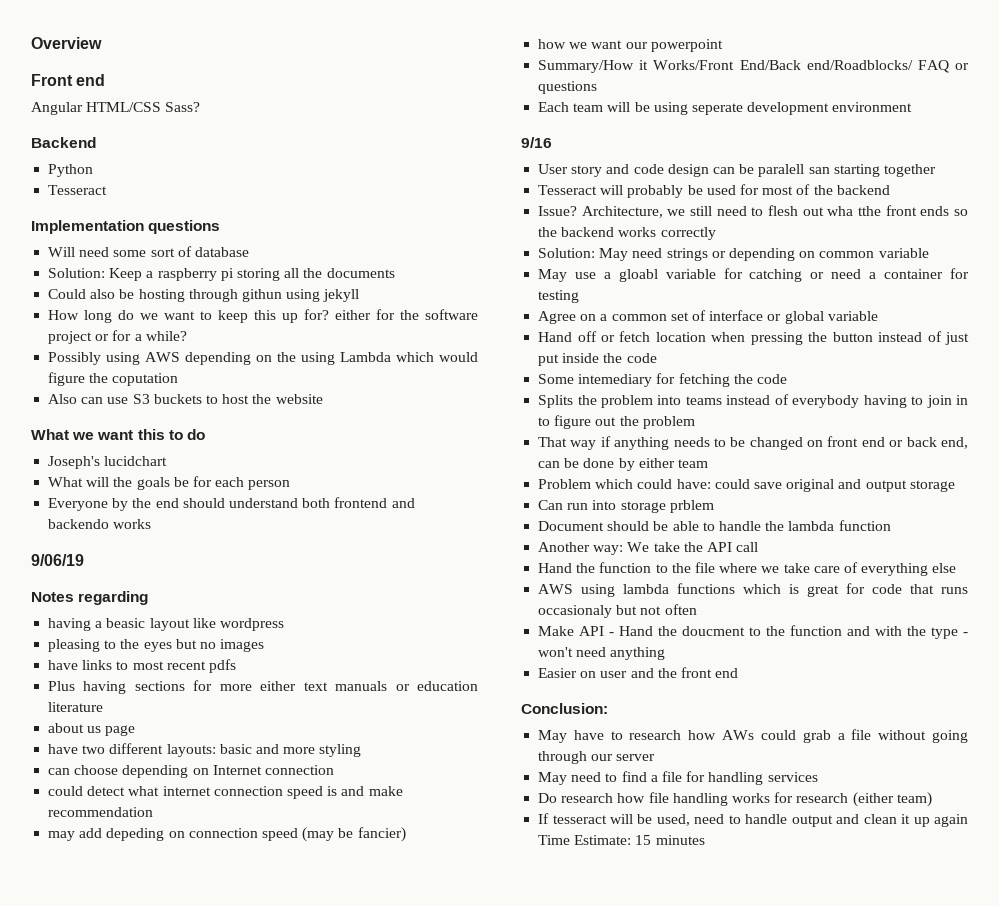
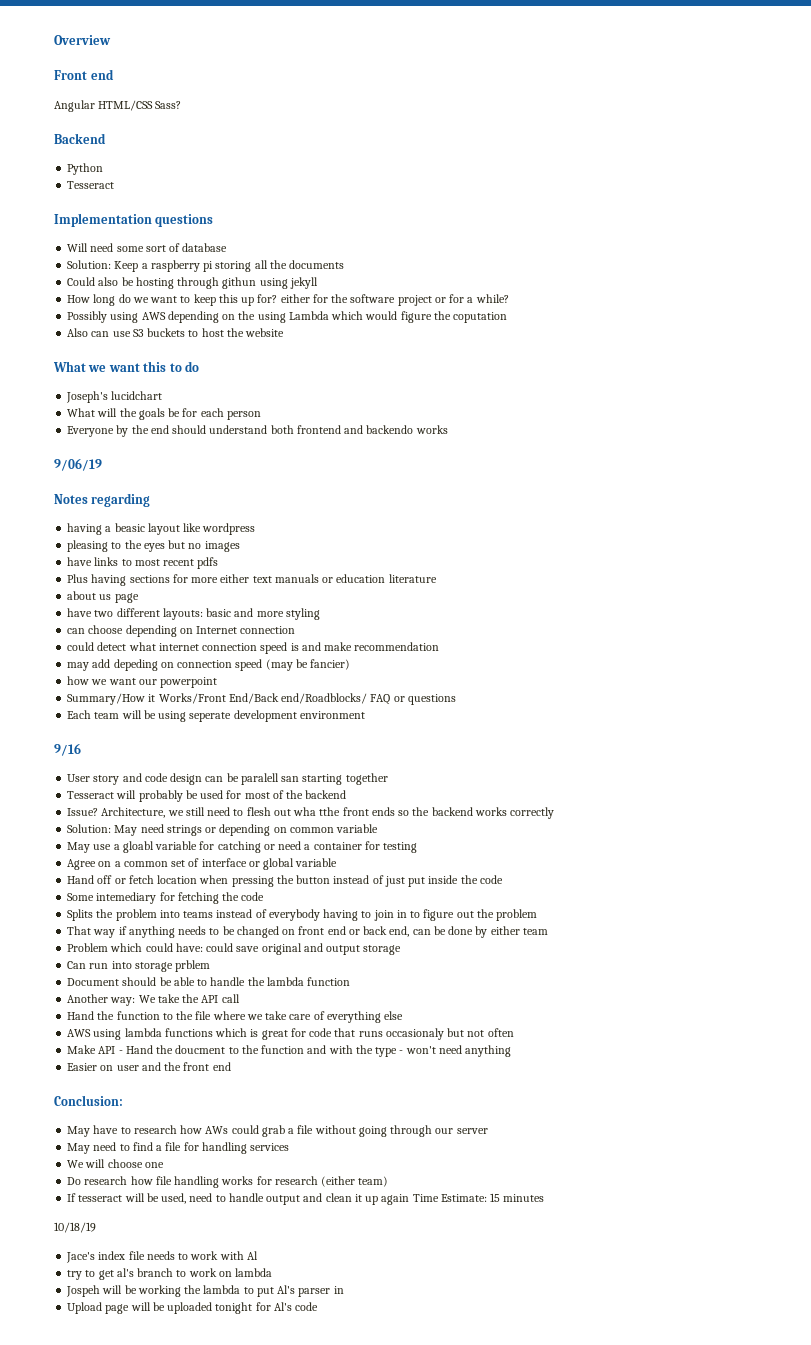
+ We will choose one
+ 10/18/19
+ Jace's index file needs to work with Al
+ try to get al's branch to work on lambda
+ Jospeh will be working the lambda to put Al's parser in
+ Upload page will be uploaded tonight for Al's code

